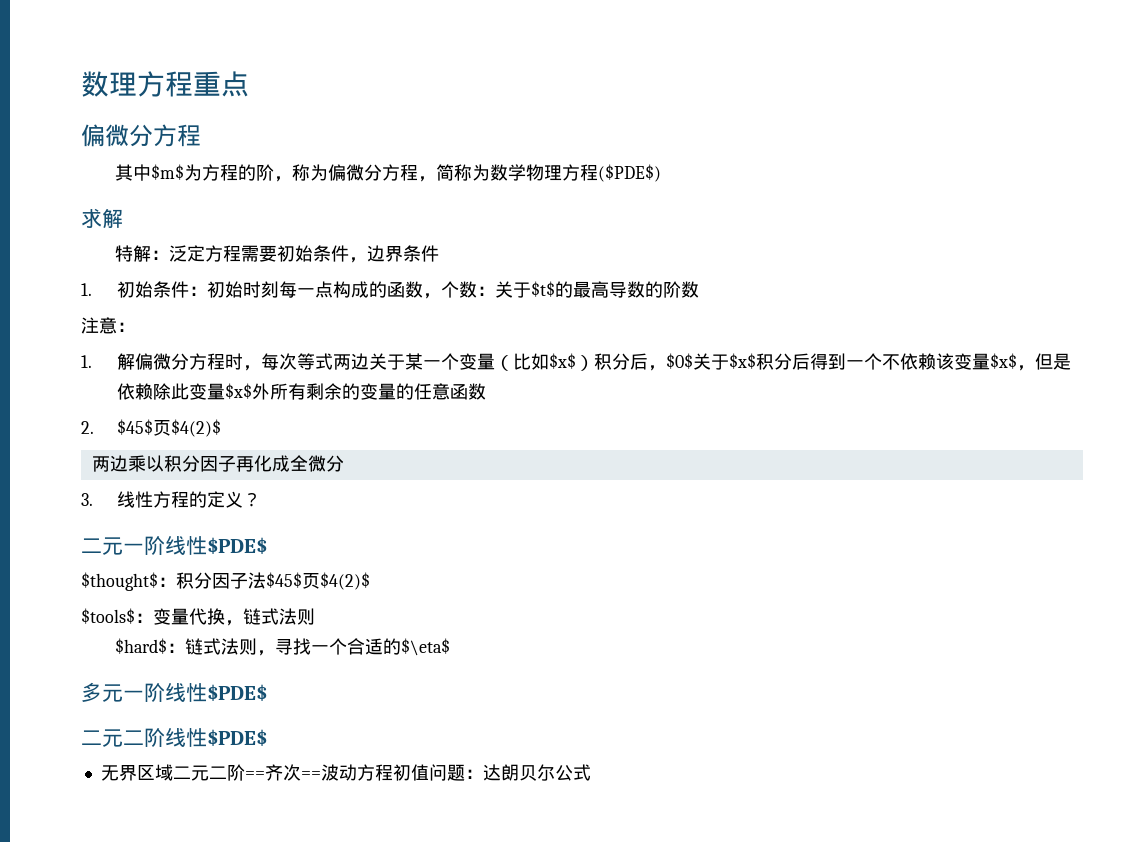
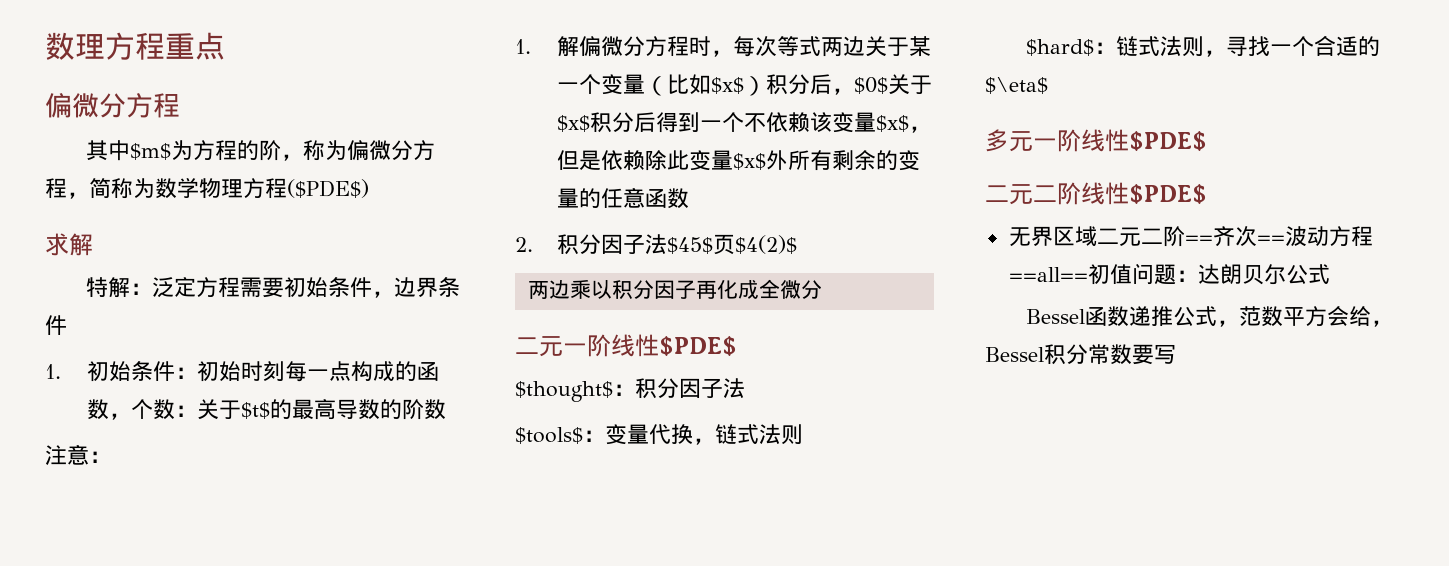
- 2. $45$页$4(2)$
+ 2.积分因子法$45$页$4(2)$
- 3.线性方程的定义？
- $thought$：积分因子法$45$页$4(2)$
+ $thought$：积分因子法
- 无界区域二元二阶==齐次==波动方程初值问题：达朗贝尔公式
+ 无界区域二元二阶==齐次==波动方程==all==初值问题：达朗贝尔公式
+ Bessel函数递推公式，范数平方会给，Bessel积分常数要写

